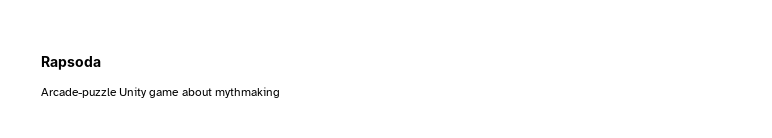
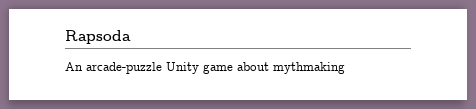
- Arcade-puzzle Unity game about mythmaking
+ An arcade-puzzle Unity game about mythmaking

